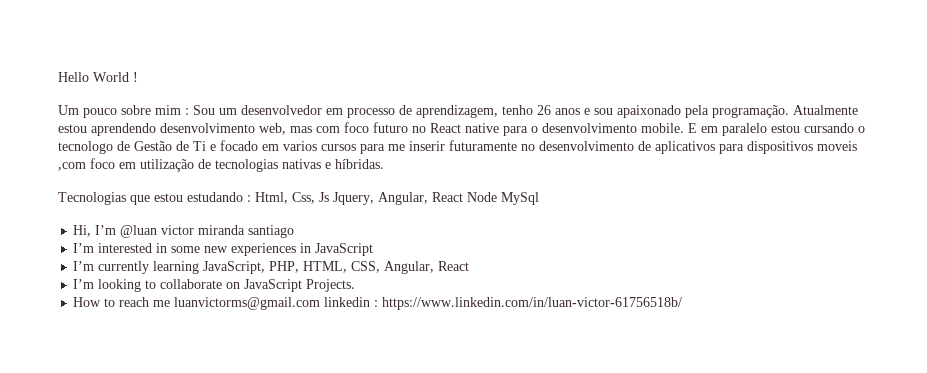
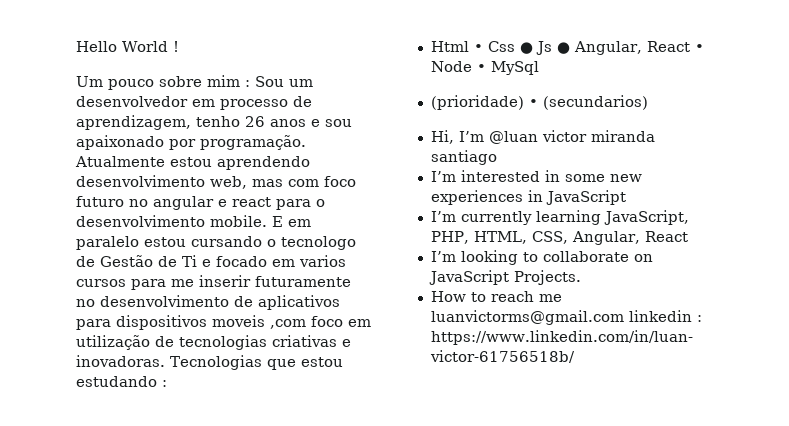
- Um pouco sobre mim : Sou um desenvolvedor em processo de aprendizagem, tenho 26 anos e sou apaixonado pela programação.
+ Um pouco sobre mim : Sou um desenvolvedor em processo de aprendizagem, tenho 26 anos e sou apaixonado por programação.
- Atualmente estou aprendendo desenvolvimento web, mas com foco futuro no React native para o desenvolvimento mobile.
+ Atualmente estou aprendendo desenvolvimento web, mas com foco futuro no angular e react para o desenvolvimento mobile.
- E em paralelo estou cursando o tecnologo de Gestão de Ti e focado em varios cursos para me inserir futuramente no desenvolvimento de aplicativos para dispositivos moveis ,com foco em utilização de tecnologias nativas e híbridas.
- Tecnologias que estou estudando : Html, Css, Js Jquery, Angular, React Node MySql
+ E em paralelo estou cursando o tecnologo de Gestão de Ti e focado em varios cursos para me inserir futuramente no desenvolvimento de aplicativos para dispositivos moveis ,com foco em utilização de tecnologias criativas e inovadoras. Tecnologias que estou estudando :
+ Html • Css ● Js ● Angular, React • Node • MySql
+ (prioridade) • (secundarios)

